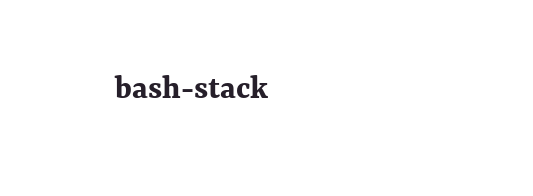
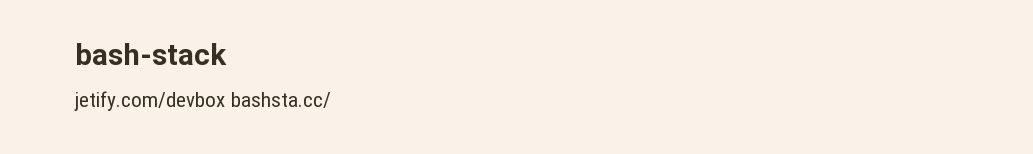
+ jetify.com/devbox bashsta.cc/

